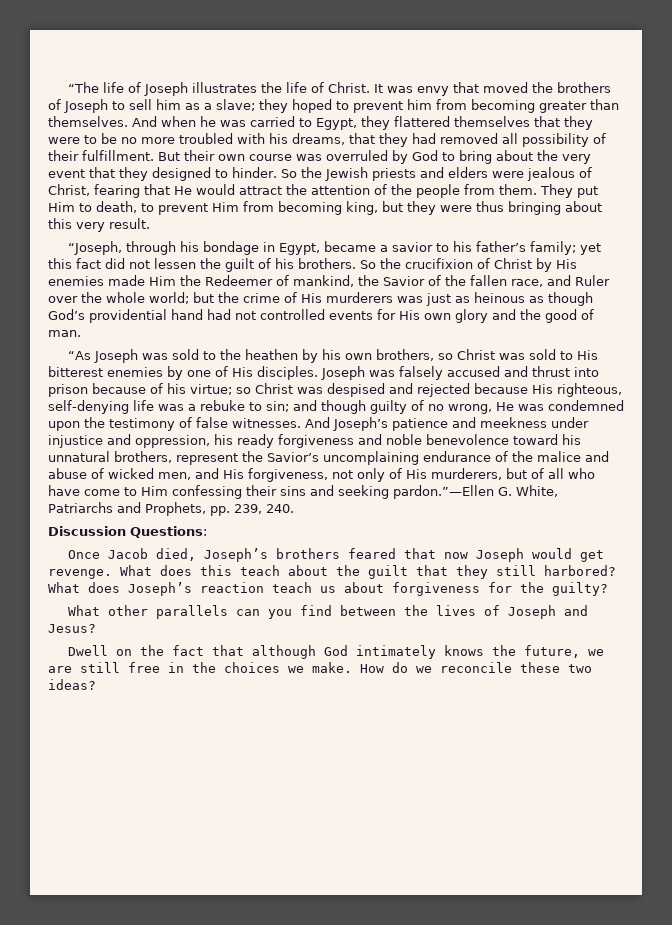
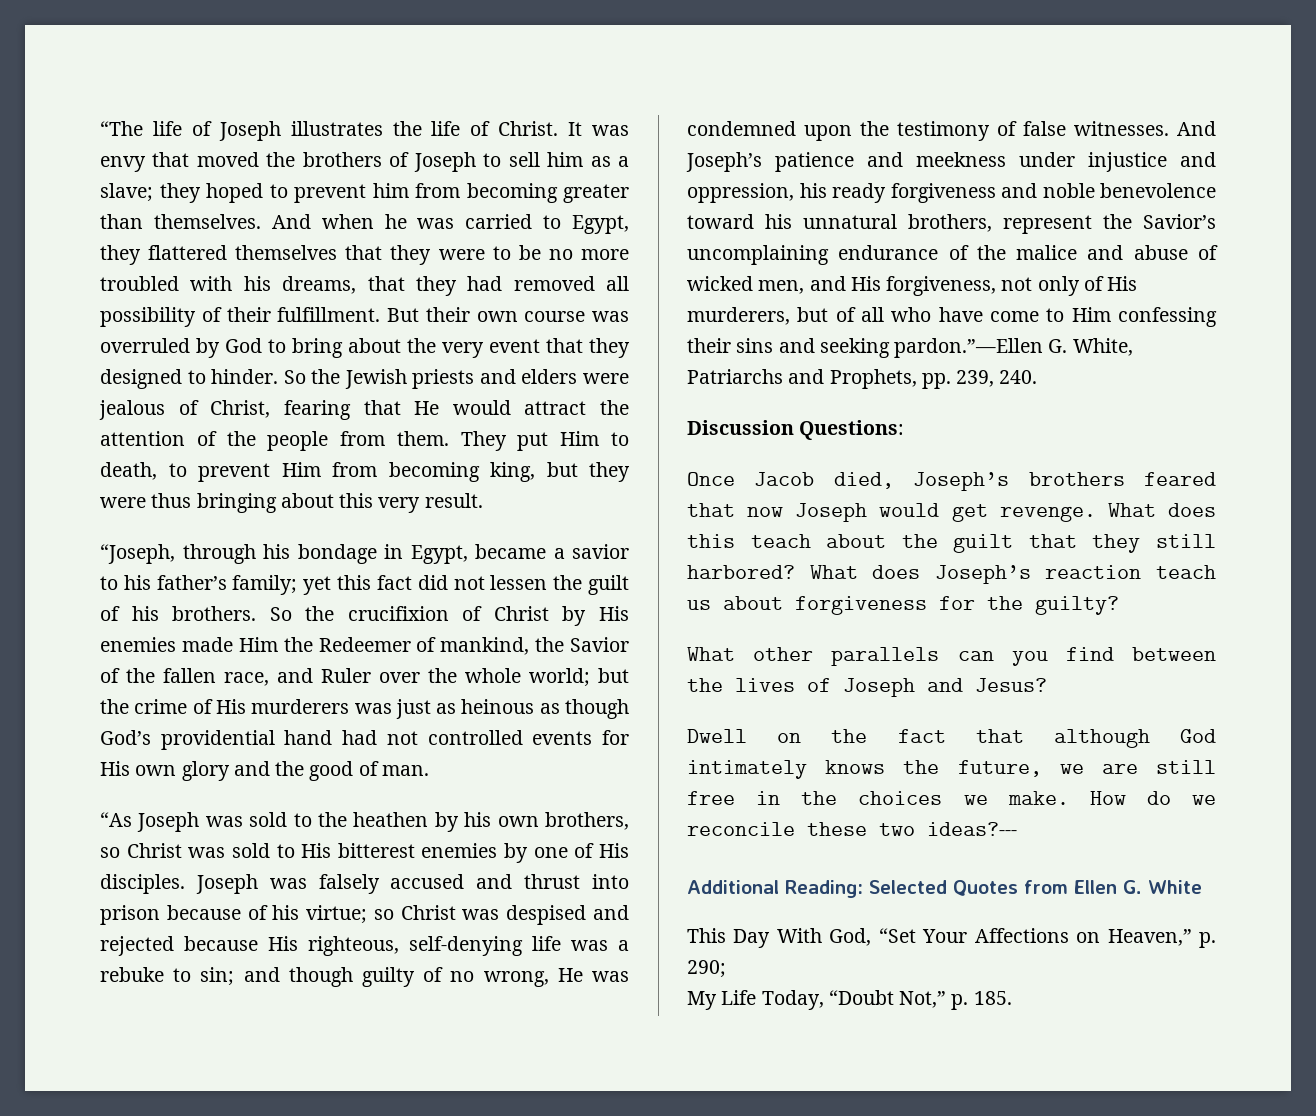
- How do we reconcile these two ideas?
+ How do we reconcile these two ideas?---
+ Additional Reading: Selected Quotes from Ellen G. White
+ This Day With God, “Set Your Affections on Heaven,” p. 290;
+ My Life Today, “Doubt Not,” p. 185.

